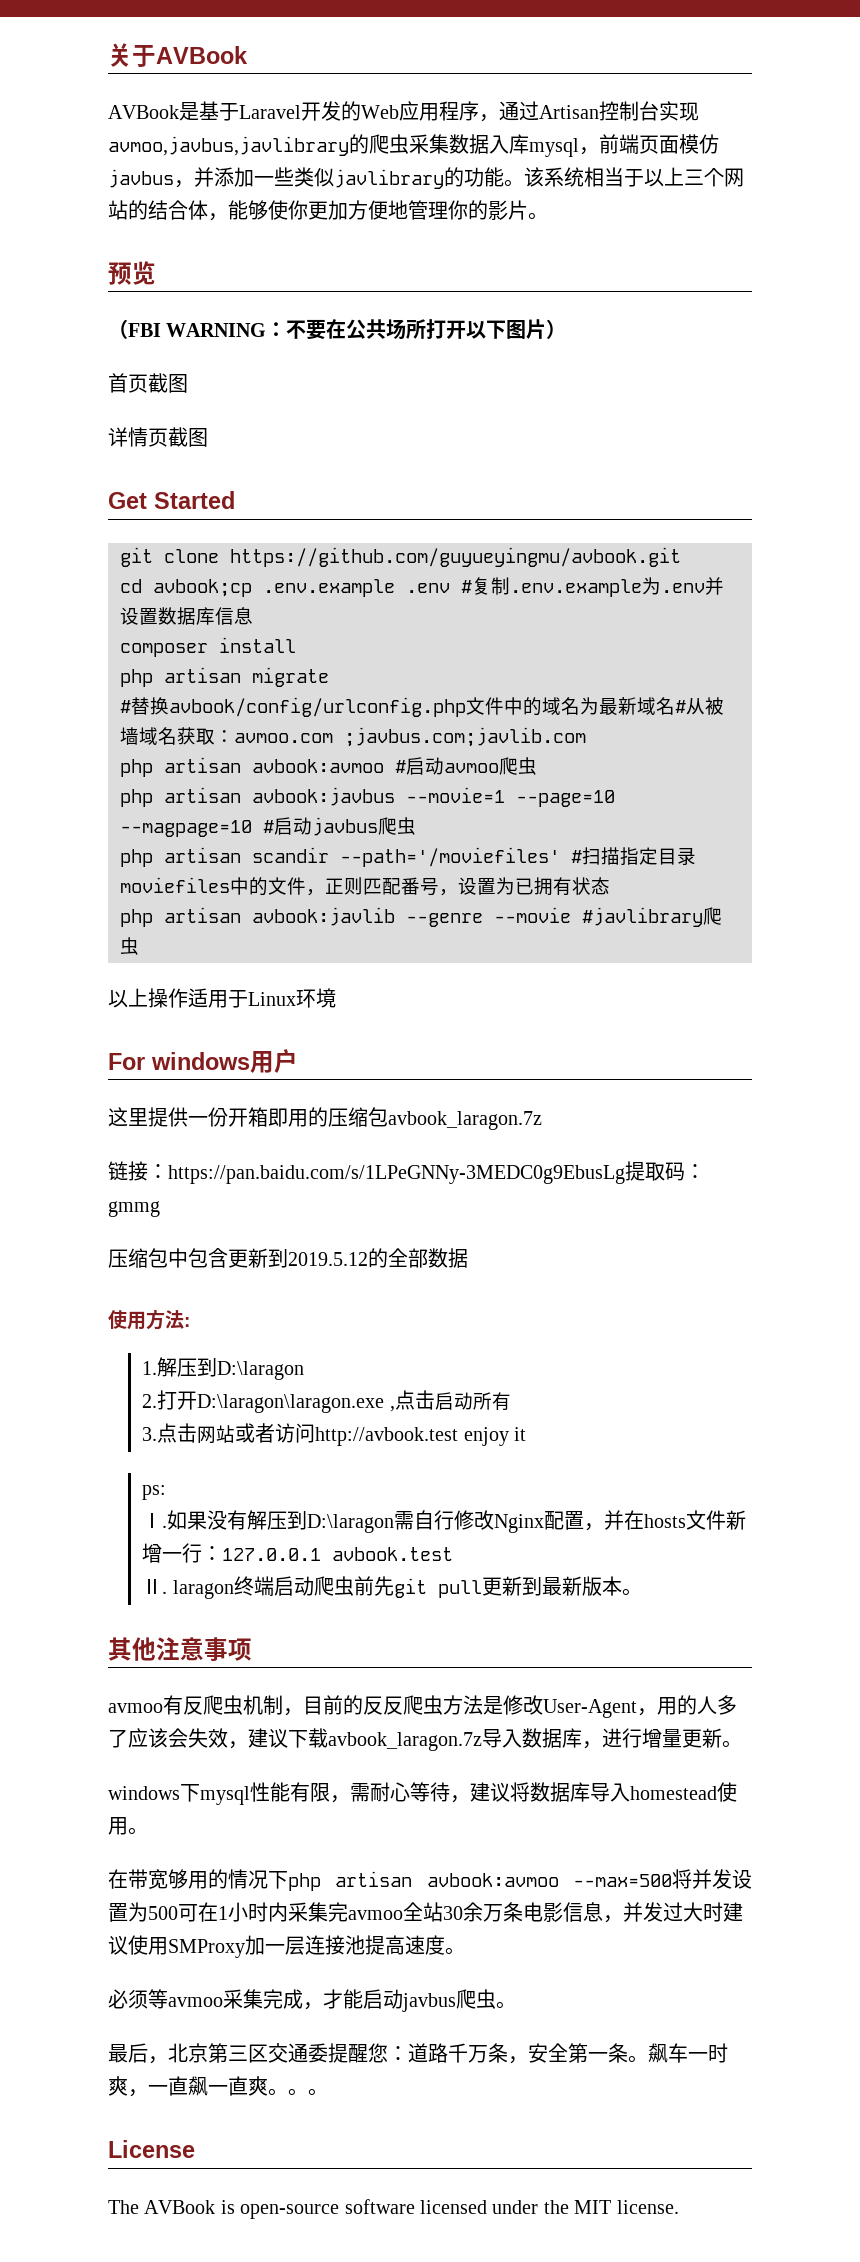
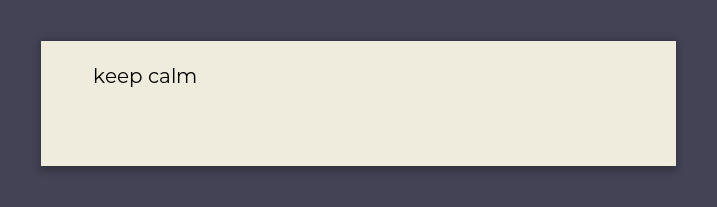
- 关于AVBook
- AVBook是基于Laravel开发的Web应用程序，通过Artisan控制台实现avmoo,javbus,javlibrary的爬虫采集数据入库mysql，前端页面模仿javbus，并添加一些类似javlibrary的功能。该系统相当于以上三个网站的结合体，能够使你更加方便地管理你的影片。
- 预览
- （FBI WARNING：不要在公共场所打开以下图片）
- 首页截图
- 详情页截图
- Get Started
- git clone https://github.com/guyueyingmu/avbook.git
- cd avbook;cp .env.example .env #复制.env.example为.env并设置数据库信息
- composer install
- php artisan migrate
- #替换avbook/config/urlconfig.php文件中的域名为最新域名#从被墙域名获取：avmoo.com ;javbus.com;javlib.com
- php artisan avbook:avmoo #启动avmoo爬虫
- php artisan avbook:javbus --movie=1 --page=10 --magpage=10 #启动javbus爬虫
- php artisan scandir --path='/moviefiles' #扫描指定目录moviefiles中的文件，正则匹配番号，设置为已拥有状态
- php artisan avbook:javlib --genre --movie #javlibrary爬虫
- 以上操作适用于Linux环境
- For windows用户
- 这里提供一份开箱即用的压缩包avbook_laragon.7z
- 链接：https://pan.baidu.com/s/1LPeGNNy-3MEDC0g9EbusLg提取码：gmmg
- 压缩包中包含更新到2019.5.12的全部数据
- 使用方法:
- 1.解压到D:\laragon
- 2.打开D:\laragon\laragon.exe ,点击启动所有
- 3.点击网站或者访问http://avbook.test enjoy it
- ps:
- Ⅰ.如果没有解压到D:\laragon需自行修改Nginx配置，并在hosts文件新增一行：127.0.0.1 avbook.test
- Ⅱ. laragon终端启动爬虫前先git pull更新到最新版本。
- 其他注意事项
- avmoo有反爬虫机制，目前的反反爬虫方法是修改User-Agent，用的人多了应该会失效，建议下载avbook_laragon.7z导入数据库，进行增量更新。
- windows下mysql性能有限，需耐心等待，建议将数据库导入homestead使用。
- 在带宽够用的情况下php artisan avbook:avmoo --max=500将并发设置为500可在1小时内采集完avmoo全站30余万条电影信息，并发过大时建议使用SMProxy加一层连接池提高速度。
- 必须等avmoo采集完成，才能启动javbus爬虫。
- 最后，北京第三区交通委提醒您：道路千万条，安全第一条。飙车一时爽，一直飙一直爽。。。
- License
- The AVBook is open-source software licensed under the MIT license.
+ keep calm

